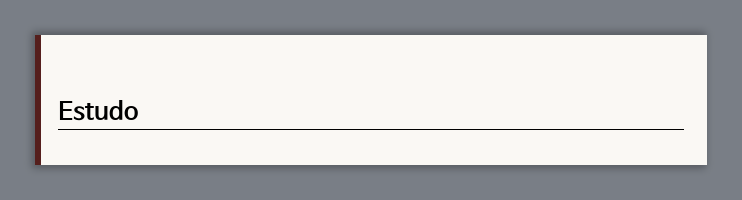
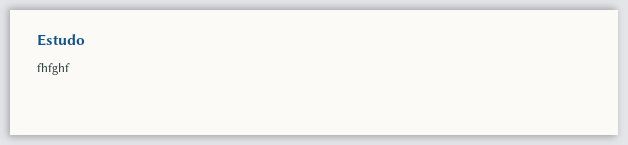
+ fhfghf

